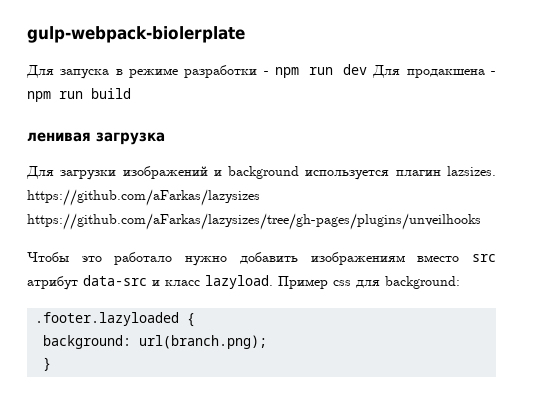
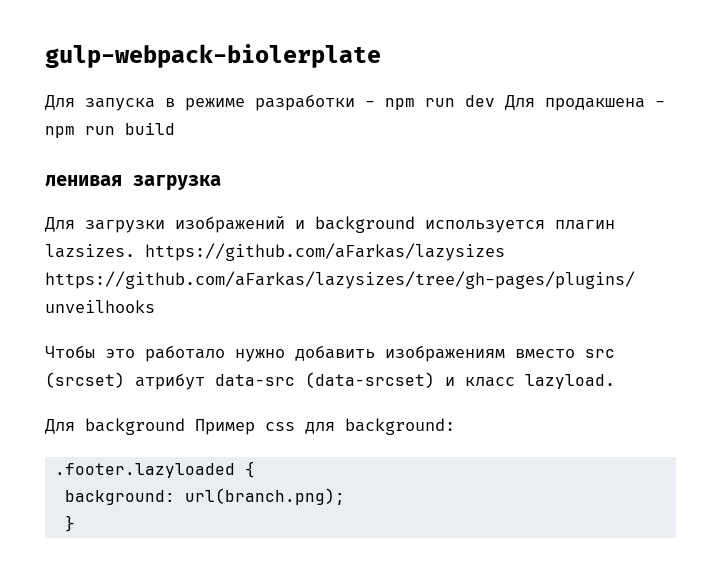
- Чтобы это работало нужно добавить изображениям вместо src атрибут data-src и класс lazyload. Пример css для background:
+ Чтобы это работало нужно добавить изображениям вместо src (srcset) атрибут data-src (data-srcset) и класс lazyload.
+ Для background Пример css для background:

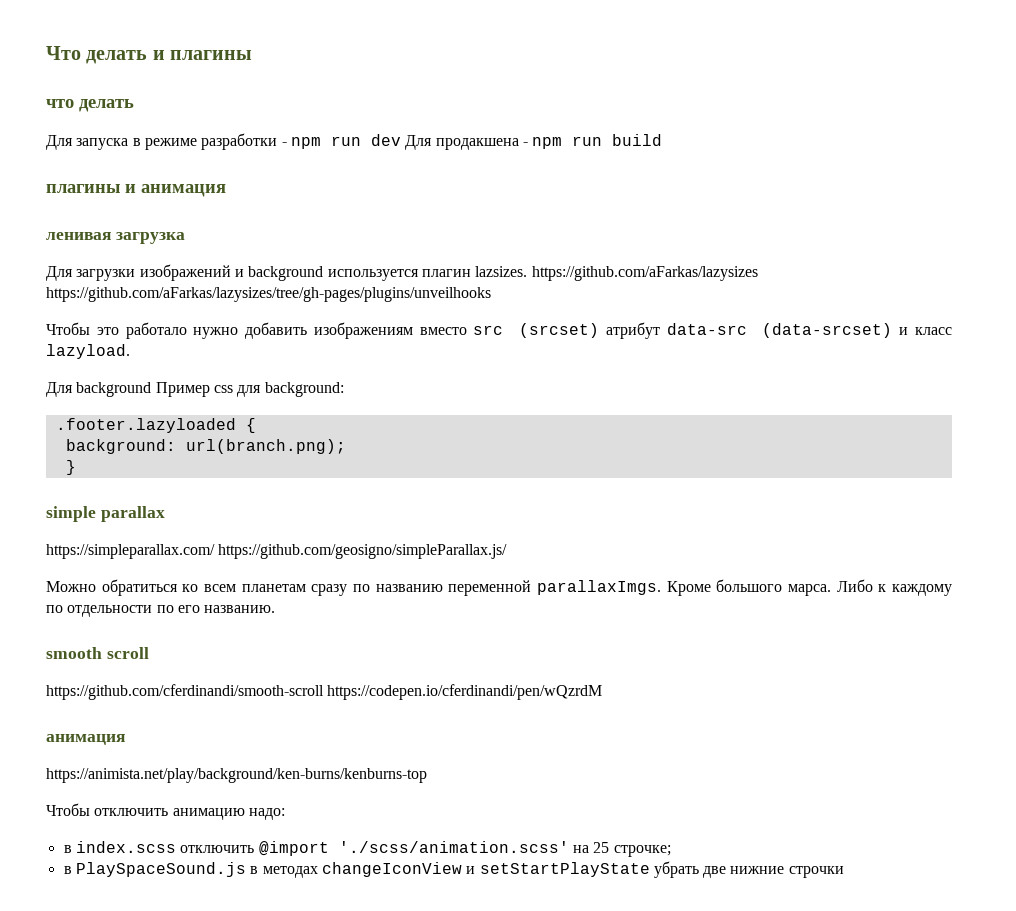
- gulp-webpack-biolerplate
+ Что делать и плагины
+ что делать
+ плагины и анимация
+ simple parallax
+ https://simpleparallax.com/ https://github.com/geosigno/simpleParallax.js/
+ Можно обратиться ко всем планетам сразу по названию переменной parallaxImgs. Кроме большого марса. Либо к каждому по отдельности по его названию.
+ smooth scroll
+ https://github.com/cferdinandi/smooth-scroll https://codepen.io/cferdinandi/pen/wQzrdM
+ анимация
+ https://animista.net/play/background/ken-burns/kenburns-top
+ Чтобы отключить анимацию надо:
+ в index.scss отключить @import './scss/animation.scss' на 25 строчке;
+ в PlaySpaceSound.js в методах changeIconView и setStartPlayState убрать две нижние строчки

